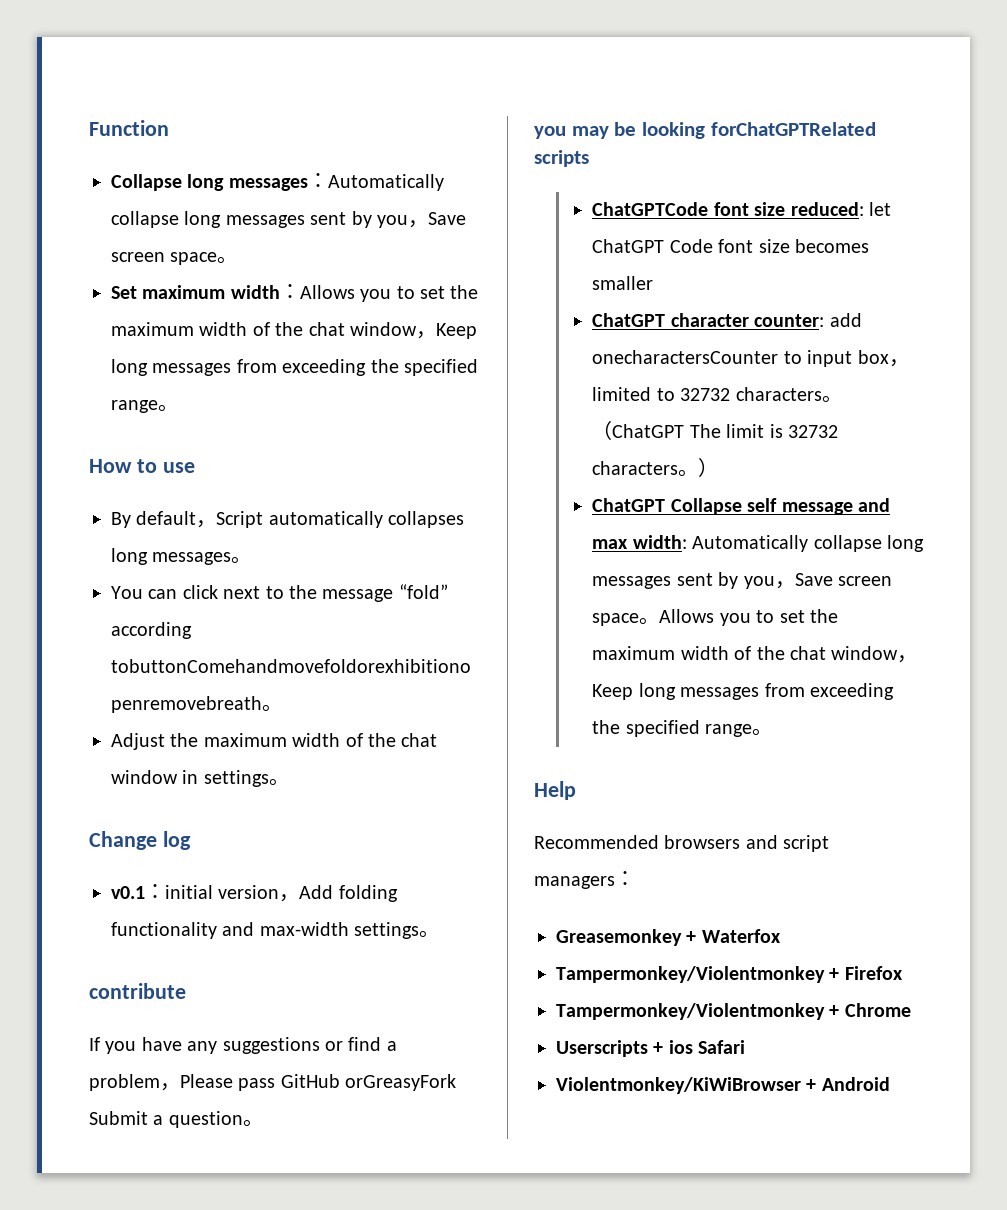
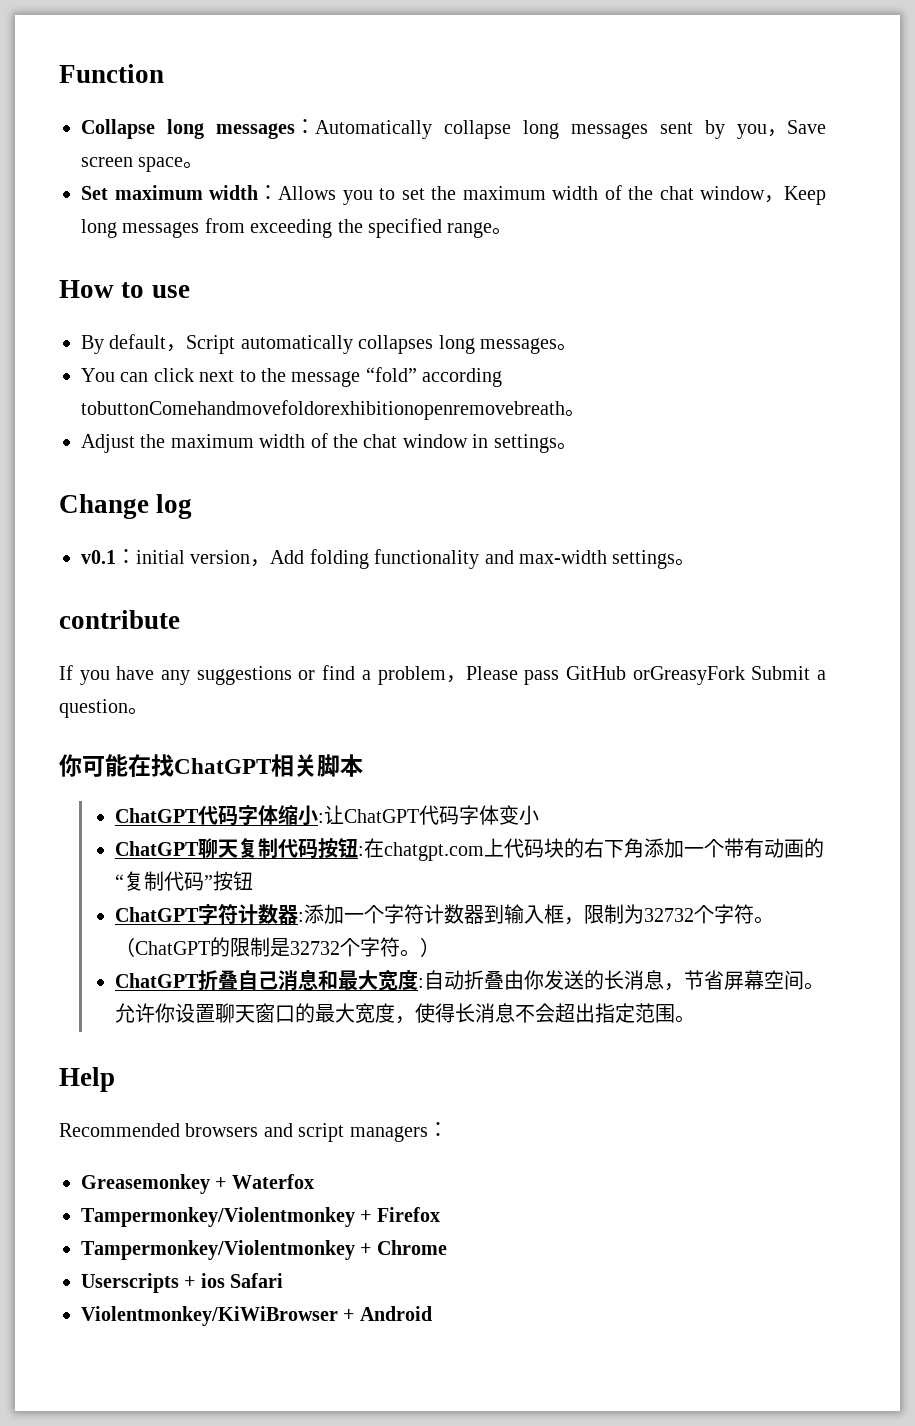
- you may be looking forChatGPTRelated scripts
- ChatGPTCode font size reduced: let ChatGPT Code font size becomes smaller
- ChatGPT character counter: add onecharactersCounter to input box，limited to 32732 characters。（ChatGPT The limit is 32732 characters。）
- ChatGPT Collapse self message and max width: Automatically collapse long messages sent by you，Save screen space。Allows you to set the maximum width of the chat window，Keep long messages from exceeding the specified range。
+ 你可能在找ChatGPT相关脚本
+ ChatGPT代码字体缩小:让ChatGPT代码字体变小
+ ChatGPT聊天复制代码按钮:在chatgpt.com上代码块的右下角添加一个带有动画的“复制代码”按钮
+ ChatGPT字符计数器:添加一个字符计数器到输入框，限制为32732个字符。（ChatGPT的限制是32732个字符。）
+ ChatGPT折叠自己消息和最大宽度:自动折叠由你发送的长消息，节省屏幕空间。允许你设置聊天窗口的最大宽度，使得长消息不会超出指定范围。

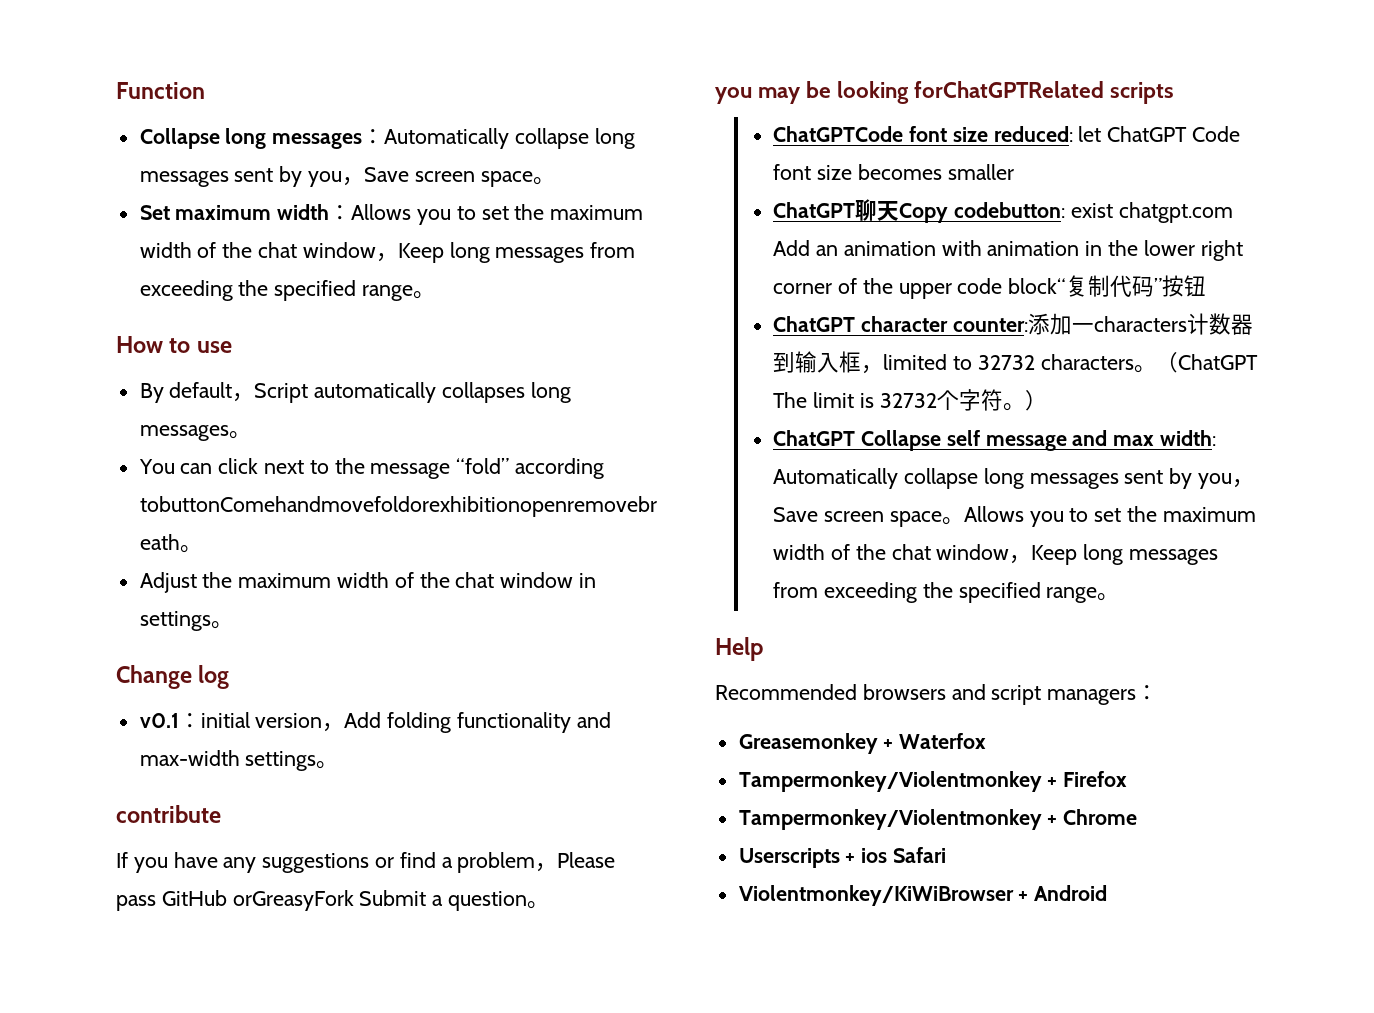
- 你可能在找ChatGPT相关脚本
- ChatGPT代码字体缩小:让ChatGPT代码字体变小
- ChatGPT聊天复制代码按钮:在chatgpt.com上代码块的右下角添加一个带有动画的“复制代码”按钮
+ you may be looking forChatGPTRelated scripts
+ ChatGPTCode font size reduced: let ChatGPT Code font size becomes smaller
+ ChatGPT聊天Copy codebutton: exist chatgpt.com Add an animation with animation in the lower right corner of the upper code block“复制代码”按钮
- ChatGPT字符计数器:添加一个字符计数器到输入框，限制为32732个字符。（ChatGPT的限制是32732个字符。）
+ ChatGPT character counter:添加一characters计数器到输入框，limited to 32732 characters。（ChatGPT The limit is 32732个字符。）
- ChatGPT折叠自己消息和最大宽度:自动折叠由你发送的长消息，节省屏幕空间。允许你设置聊天窗口的最大宽度，使得长消息不会超出指定范围。
+ ChatGPT Collapse self message and max width: Automatically collapse long messages sent by you，Save screen space。Allows you to set the maximum width of the chat window，Keep long messages from exceeding the specified range。

